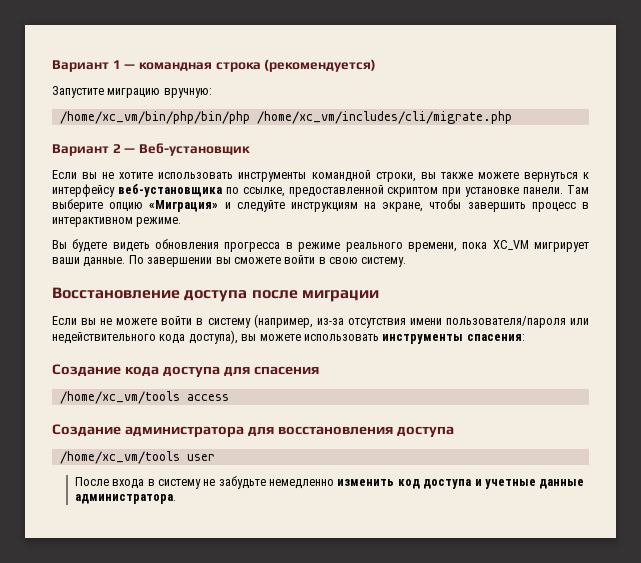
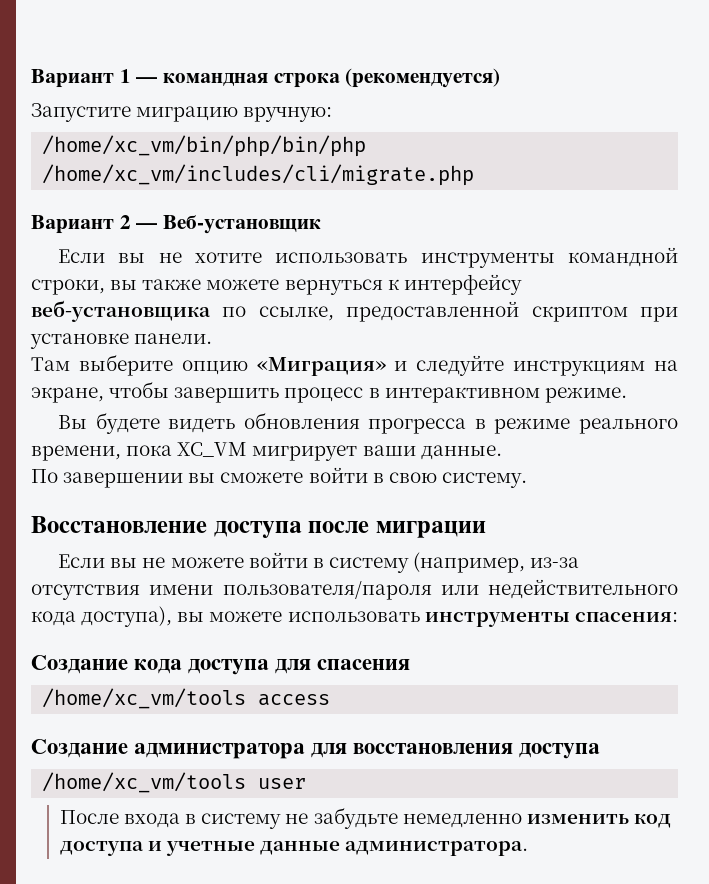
- Если вы не хотите использовать инструменты командной строки, вы также можете вернуться к интерфейсу веб-установщика по ссылке, предоставленной скриптом при установке панели. Там выберите опцию «Миграция» и следуйте инструкциям на экране, чтобы завершить процесс в интерактивном режиме.
+ Если вы не хотите использовать инструменты командной строки, вы также можете вернуться к интерфейсу веб-установщика по ссылке, предоставленной скриптом при установке панели.
+ Там выберите опцию «Миграция» и следуйте инструкциям на экране, чтобы завершить процесс в интерактивном режиме.
- Вы будете видеть обновления прогресса в режиме реального времени, пока XC_VM мигрирует ваши данные. По завершении вы сможете войти в свою систему.
+ Вы будете видеть обновления прогресса в режиме реального времени, пока XC_VM мигрирует ваши данные.
+ По завершении вы сможете войти в свою систему.

